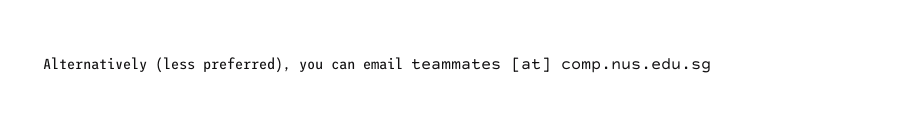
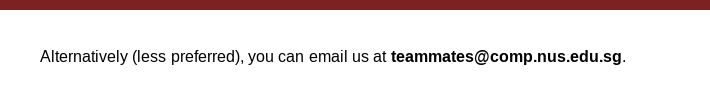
- Alternatively (less preferred), you can email teammates [at] comp.nus.edu.sg
+ Alternatively (less preferred), you can email us at teammates@comp.nus.edu.sg.

